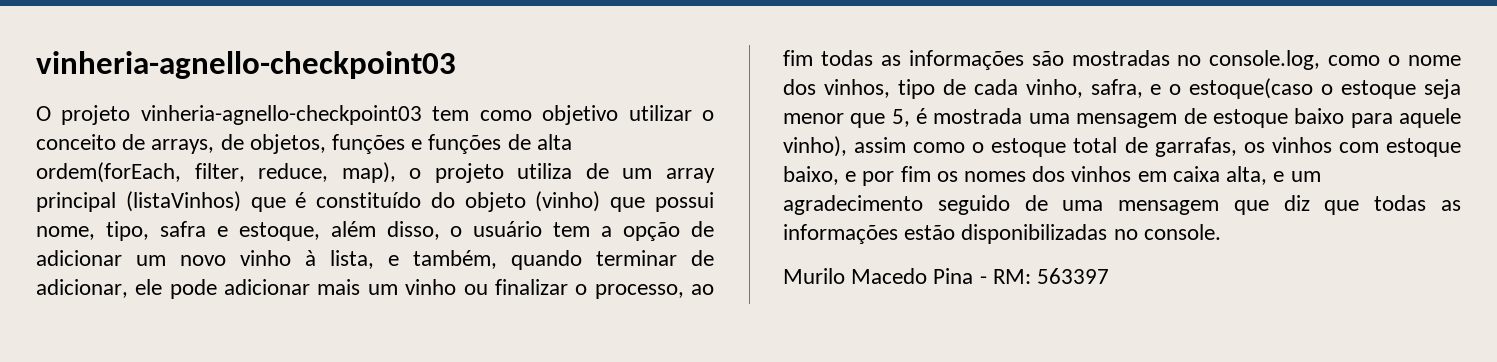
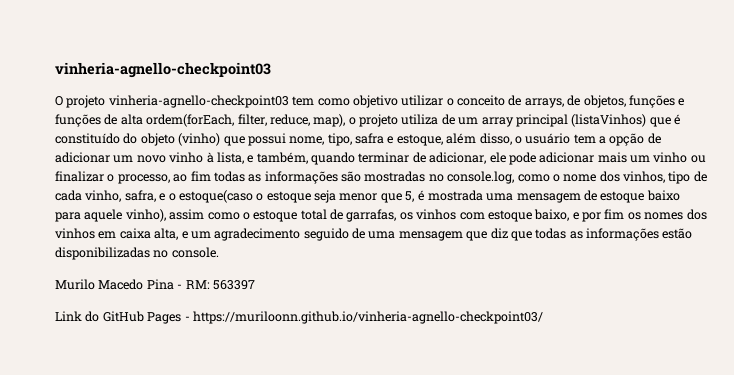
+ Link do GitHub Pages - https://muriloonn.github.io/vinheria-agnello-checkpoint03/

